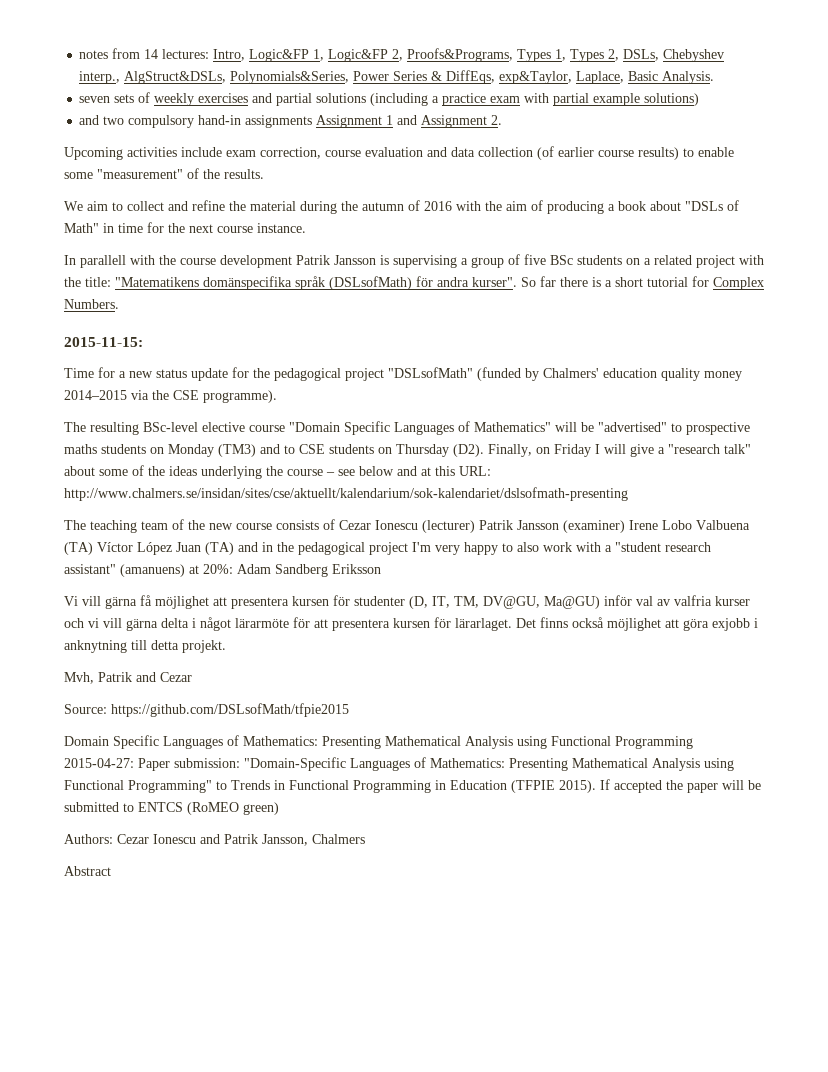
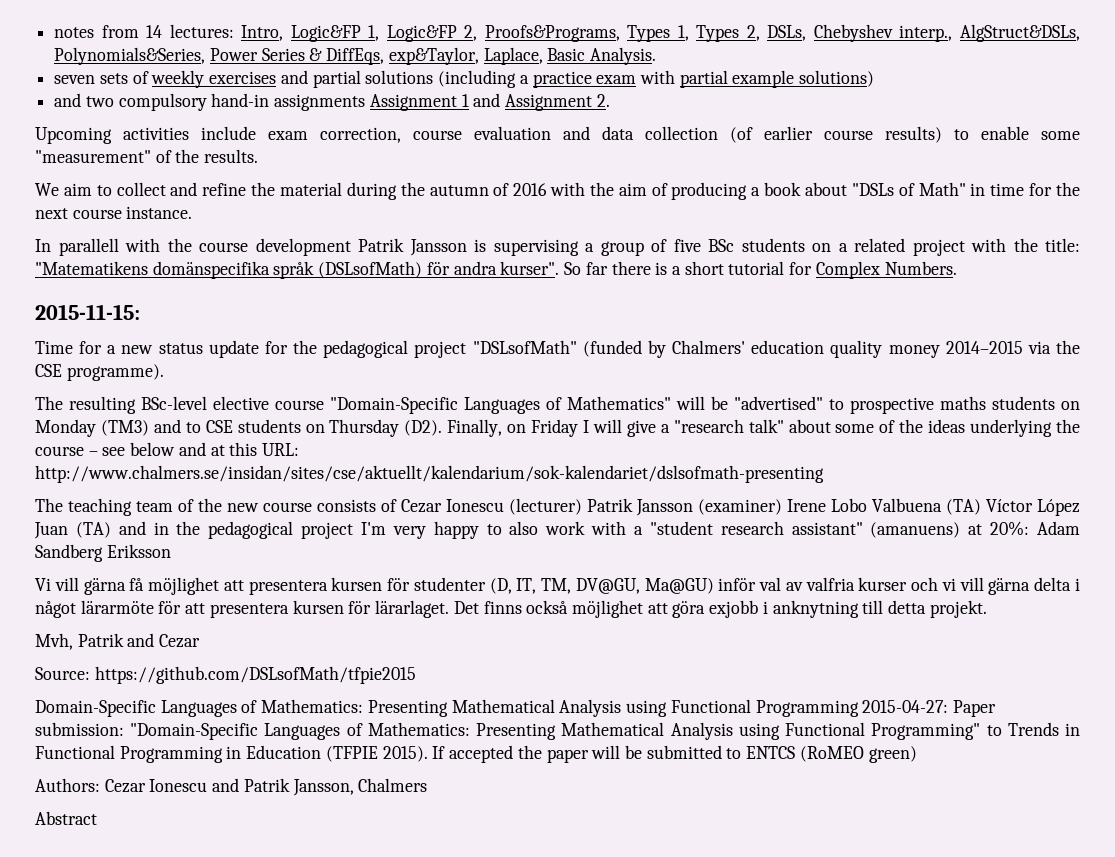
- The resulting BSc-level elective course "Domain Specific Languages of Mathematics" will be "advertised" to prospective maths students on Monday (TM3) and to CSE students on Thursday (D2). Finally, on Friday I will give a "research talk" about some of the ideas underlying the course – see below and at this URL: http://www.chalmers.se/insidan/sites/cse/aktuellt/kalendarium/sok-kalendariet/dslsofmath-presenting
+ The resulting BSc-level elective course "Domain-Specific Languages of Mathematics" will be "advertised" to prospective maths students on Monday (TM3) and to CSE students on Thursday (D2). Finally, on Friday I will give a "research talk" about some of the ideas underlying the course – see below and at this URL: http://www.chalmers.se/insidan/sites/cse/aktuellt/kalendarium/sok-kalendariet/dslsofmath-presenting
- Domain Specific Languages of Mathematics: Presenting Mathematical Analysis using Functional Programming 2015-04-27: Paper submission: "Domain-Specific Languages of Mathematics: Presenting Mathematical Analysis using Functional Programming" to Trends in Functional Programming in Education (TFPIE 2015).
+ Domain-Specific Languages of Mathematics: Presenting Mathematical Analysis using Functional Programming 2015-04-27: Paper submission: "Domain-Specific Languages of Mathematics: Presenting Mathematical Analysis using Functional Programming" to Trends in Functional Programming in Education (TFPIE 2015).

